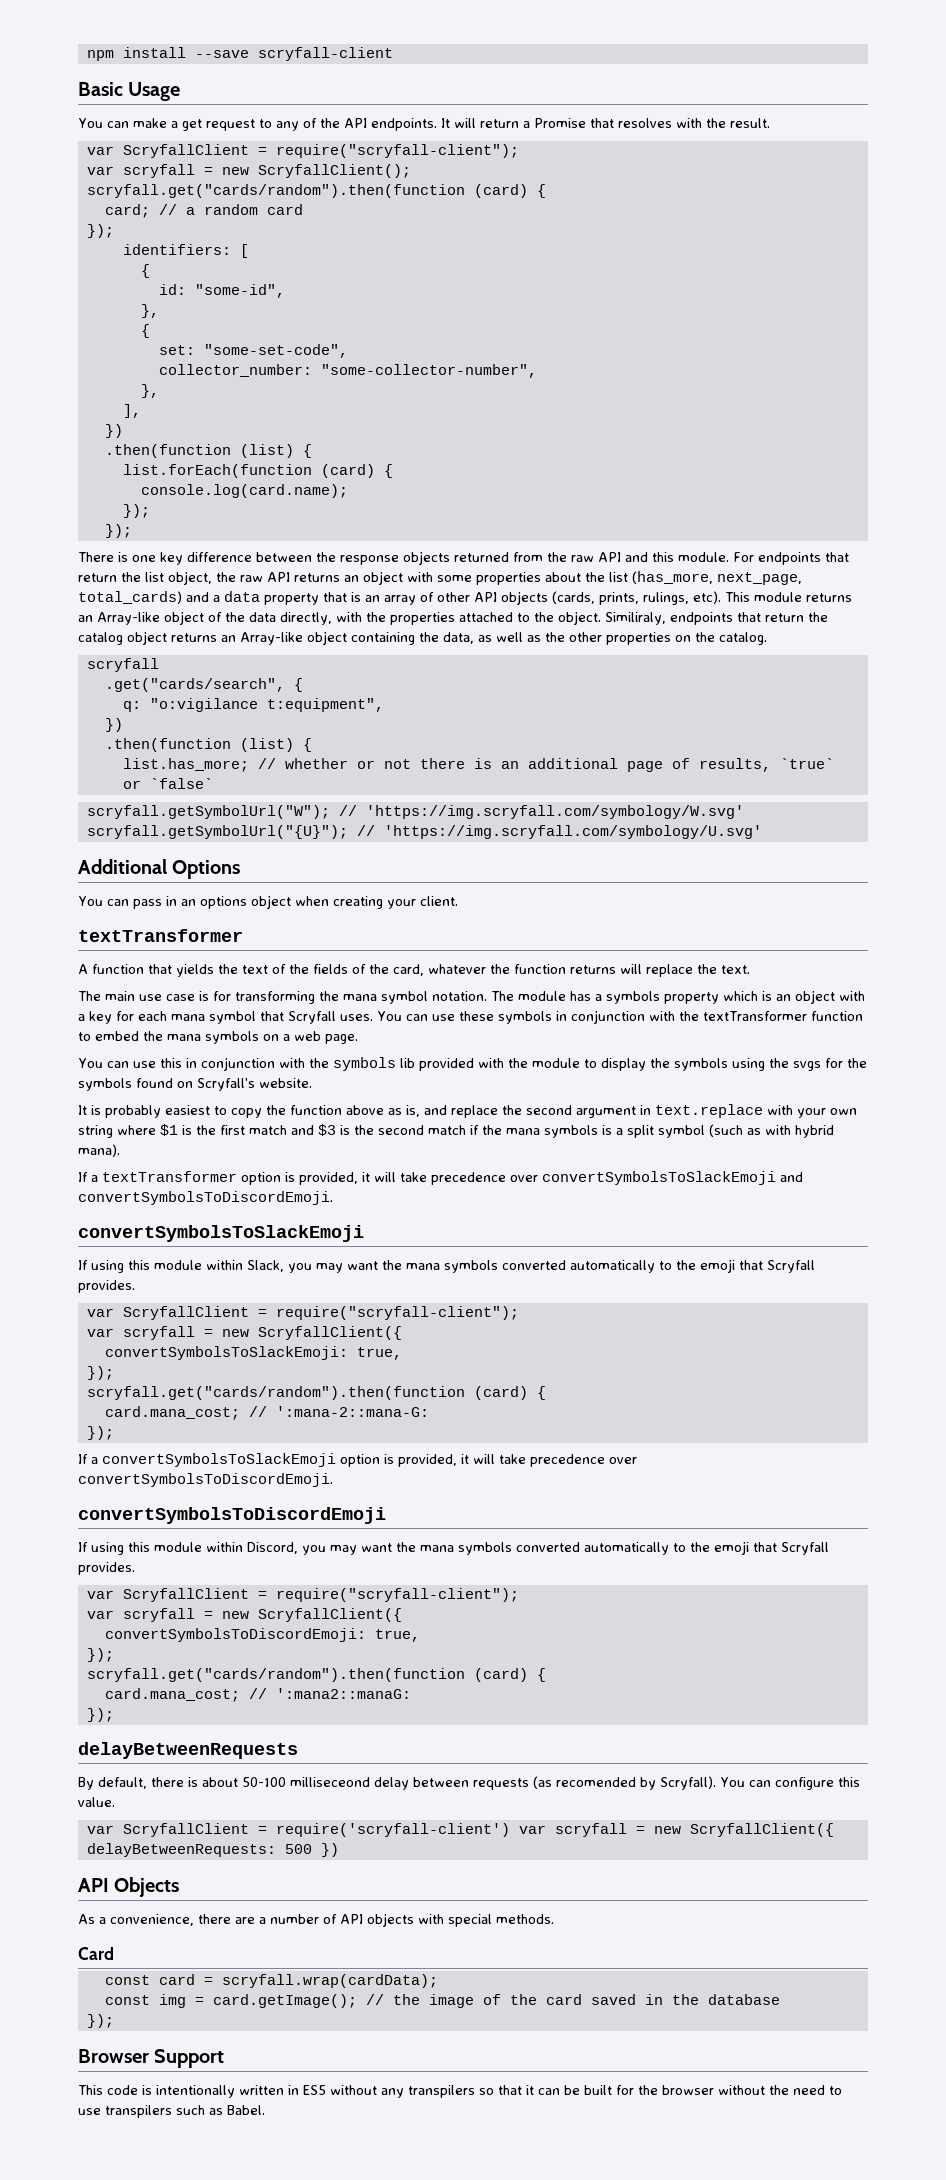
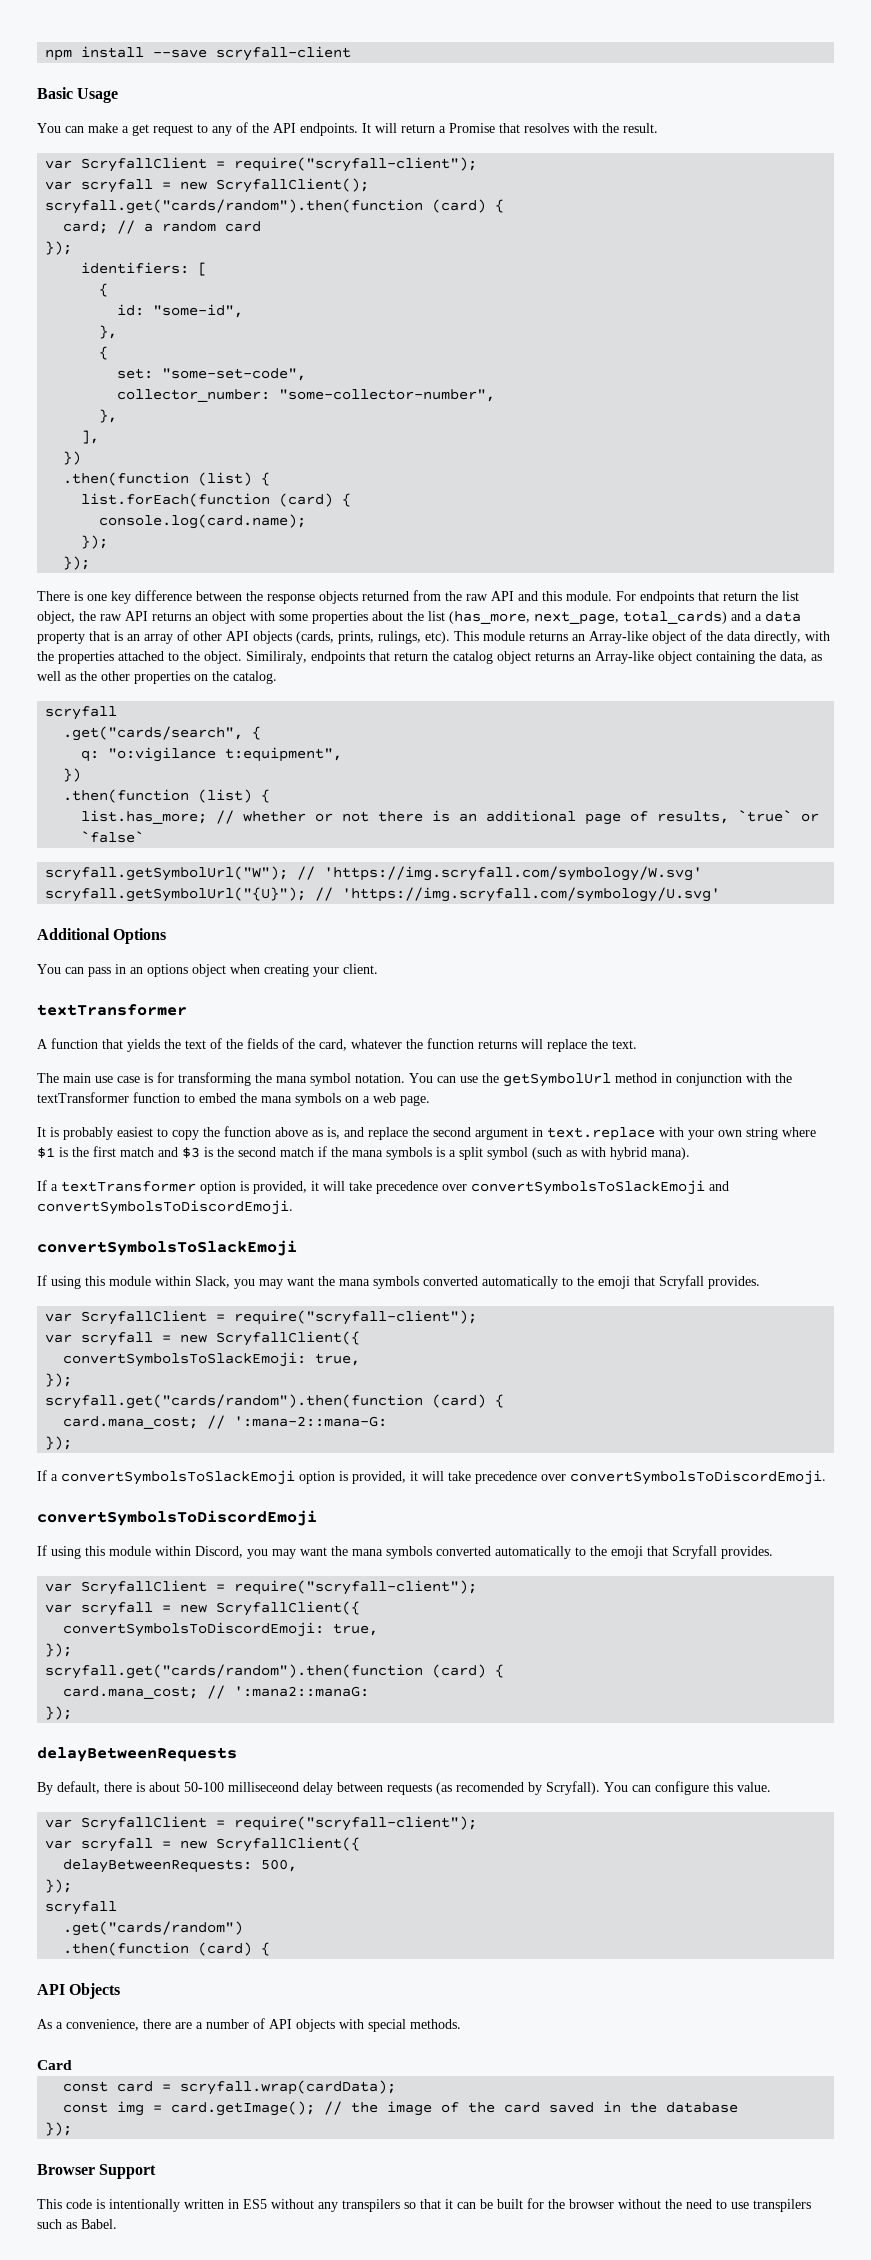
- The module has a symbols property which is an object with a key for each mana symbol that Scryfall uses. You can use these symbols in conjunction with the textTransformer function to embed the mana symbols on a web page.
+ You can use the getSymbolUrl method in conjunction with the textTransformer function to embed the mana symbols on a web page.
- You can use this in conjunction with the symbols lib provided with the module to display the symbols using the svgs for the symbols found on Scryfall's website.
  You can configure this value.
- var ScryfallClient = require('scryfall-client') var scryfall = new ScryfallClient({ delayBetweenRequests: 500 })
+ var ScryfallClient = require("scryfall-client");
+ var scryfall = new ScryfallClient({
+ delayBetweenRequests: 500,
+ });
+ scryfall
+ .get("cards/random")
+ .then(function (card) {

